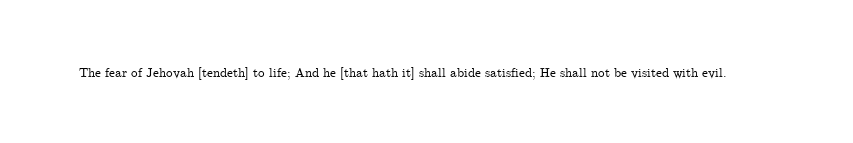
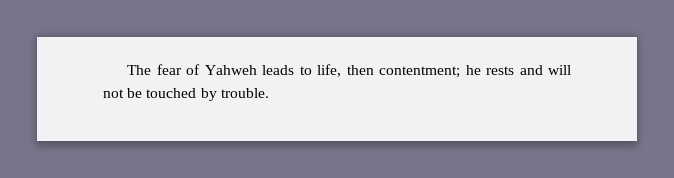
- The fear of Jehovah [tendeth] to life; And he [that hath it] shall abide satisfied; He shall not be visited with evil.
+ The fear of Yahweh leads to life, then contentment; he rests and will not be touched by trouble.

